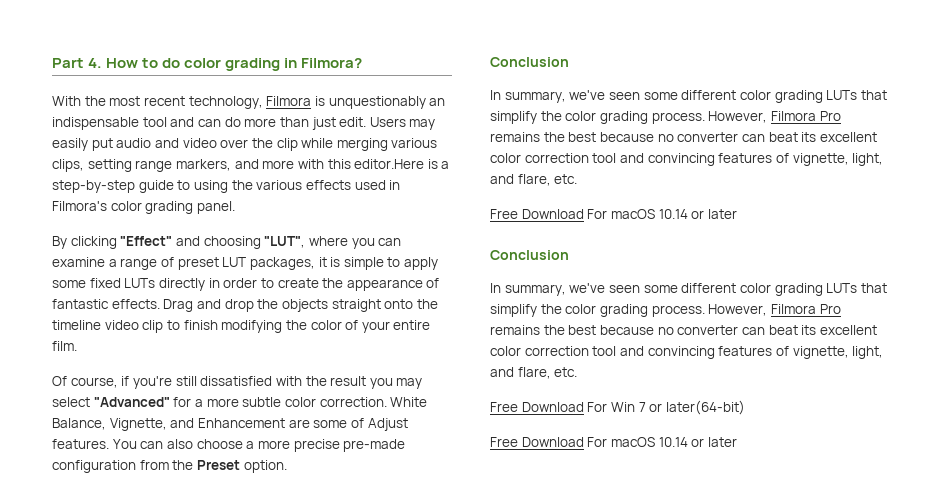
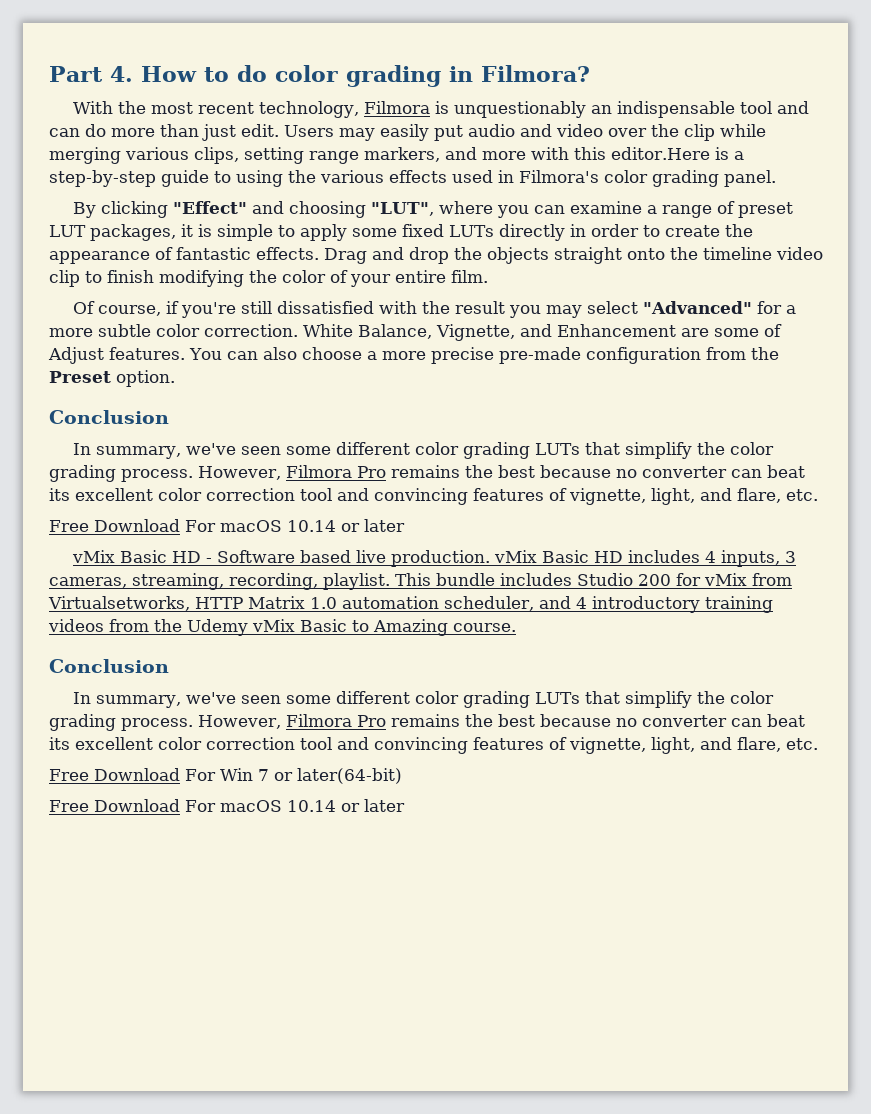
+ vMix Basic HD - Software based live production. vMix Basic HD includes 4 inputs, 3 cameras, streaming, recording, playlist. This bundle includes Studio 200 for vMix from Virtualsetworks, HTTP Matrix 1.0 automation scheduler, and 4 introductory training videos from the Udemy vMix Basic to Amazing course.

